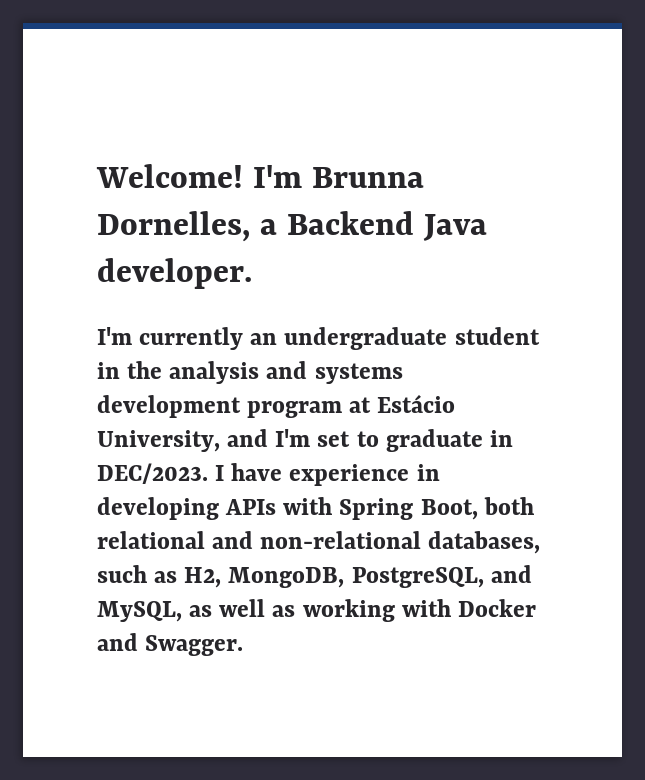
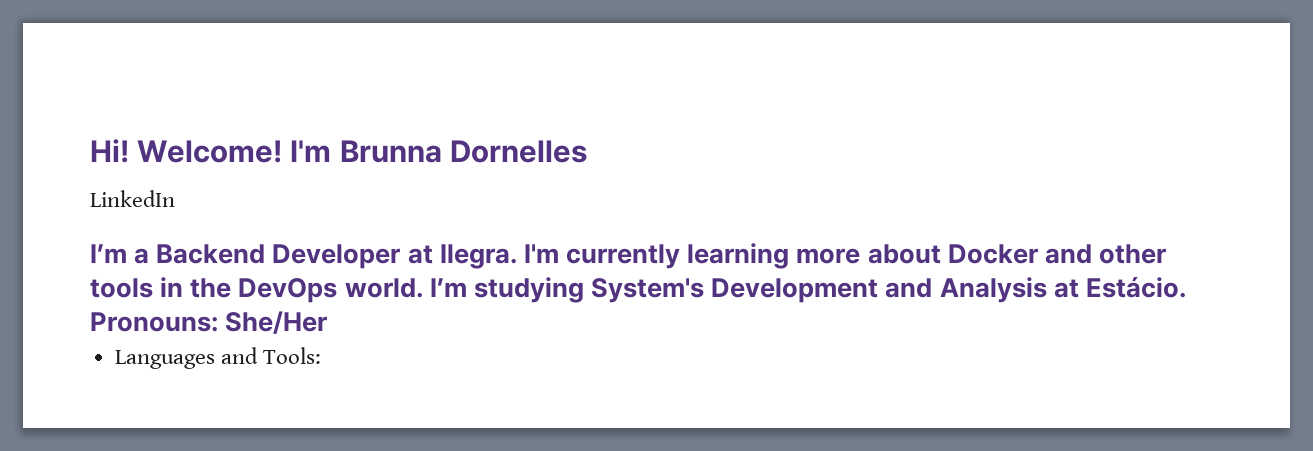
+ Hi!
- I'm Brunna Dornelles, a Backend Java developer.
- I'm currently an undergraduate student in the analysis and systems development program at Estácio University, and I'm set to graduate in DEC/2023. I have experience in developing APIs with Spring Boot, both relational and non-relational databases, such as H2, MongoDB, PostgreSQL, and MySQL, as well as working with Docker and Swagger.
+ I'm Brunna Dornelles
+ LinkedIn
+ I’m a Backend Developer at Ilegra. I'm currently learning more about Docker and other tools in the DevOps world. I’m studying System's Development and Analysis at Estácio. Pronouns: She/Her
+ Languages and Tools:

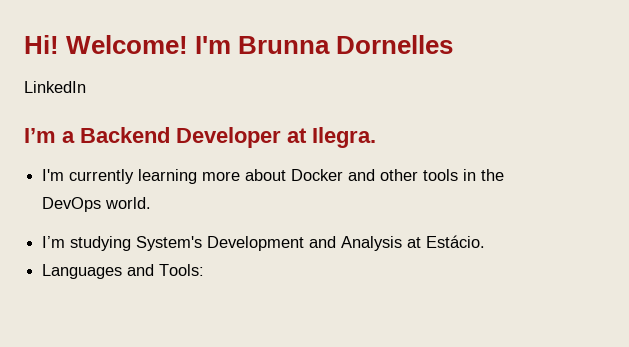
- I’m a Backend Developer at Ilegra. I'm currently learning more about Docker and other tools in the DevOps world. I’m studying System's Development and Analysis at Estácio. Pronouns: She/Her
+ I’m a Backend Developer at Ilegra.
+ I'm currently learning more about Docker and other tools in the DevOps world.
+ I’m studying System's Development and Analysis at Estácio.

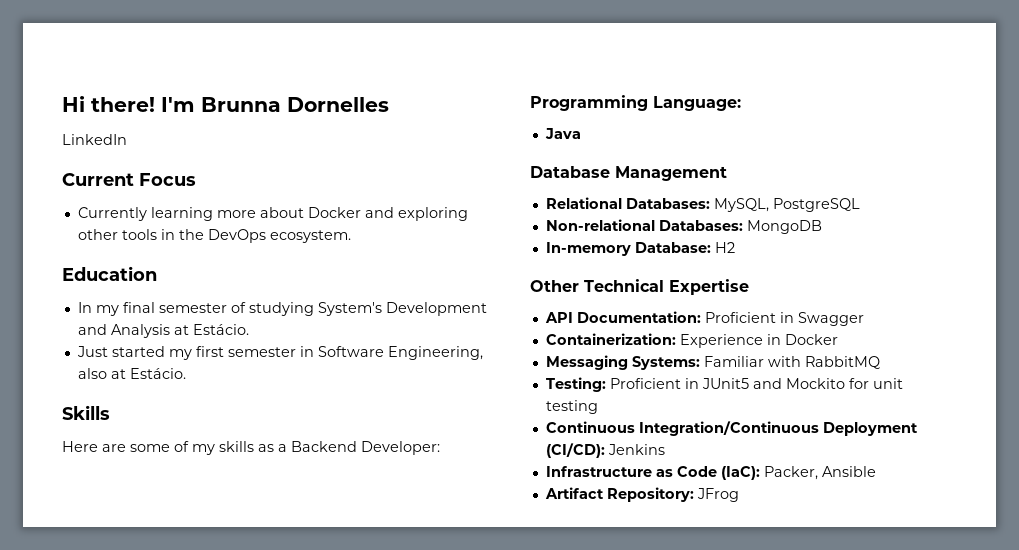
- Hi! Welcome!
+ Hi there!
- I’m a Backend Developer at Ilegra.
- I'm currently learning more about Docker and other tools in the DevOps world.
- I’m studying System's Development and Analysis at Estácio.
+ Current Focus
+ Currently learning more about Docker and exploring other tools in the DevOps ecosystem.
+ Education
+ In my final semester of studying System's Development and Analysis at Estácio.
- Languages and Tools:
+ Just started my first semester in Software Engineering, also at Estácio.
+ Skills
+ Here are some of my skills as a Backend Developer:
+ Programming Language:
+ Java
+ Database Management
+ Relational Databases: MySQL, PostgreSQL
+ Non-relational Databases: MongoDB
+ In-memory Database: H2
+ Other Technical Expertise
+ API Documentation: Proficient in Swagger
+ Containerization: Experience in Docker
+ Messaging Systems: Familiar with RabbitMQ
+ Testing: Proficient in JUnit5 and Mockito for unit testing
+ Continuous Integration/Continuous Deployment (CI/CD): Jenkins
+ Infrastructure as Code (IaC): Packer, Ansible
+ Artifact Repository: JFrog

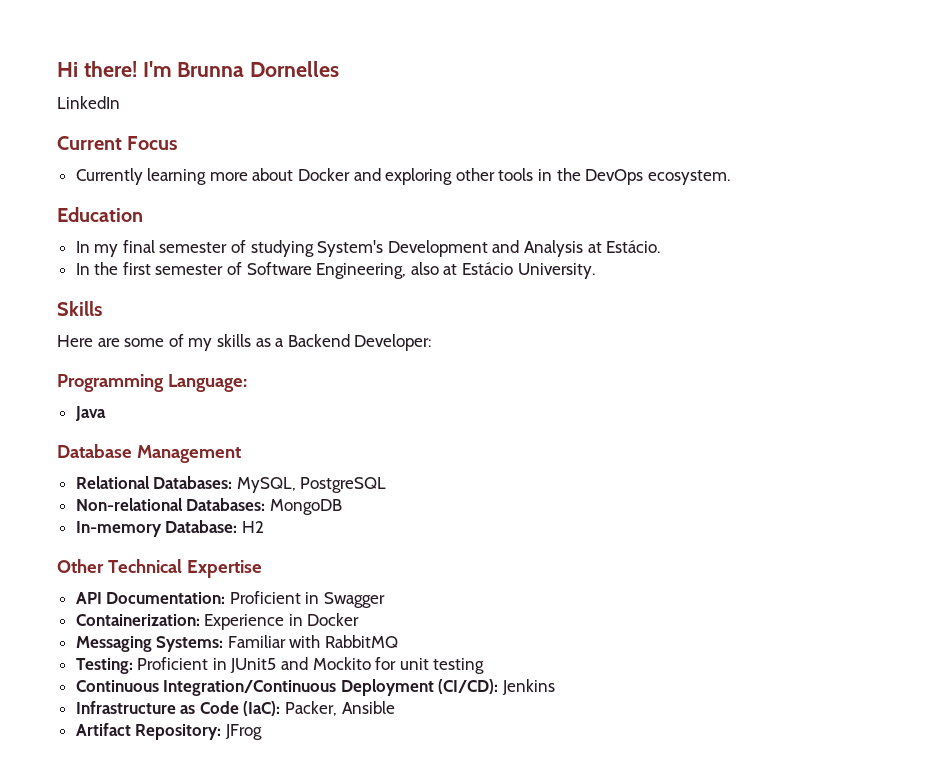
- Just started my first semester in Software Engineering, also at Estácio.
+ In the first semester of Software Engineering, also at Estácio University.

